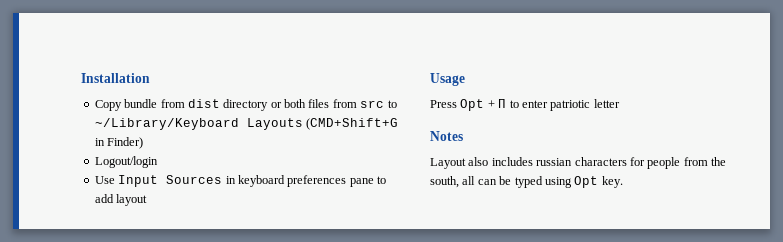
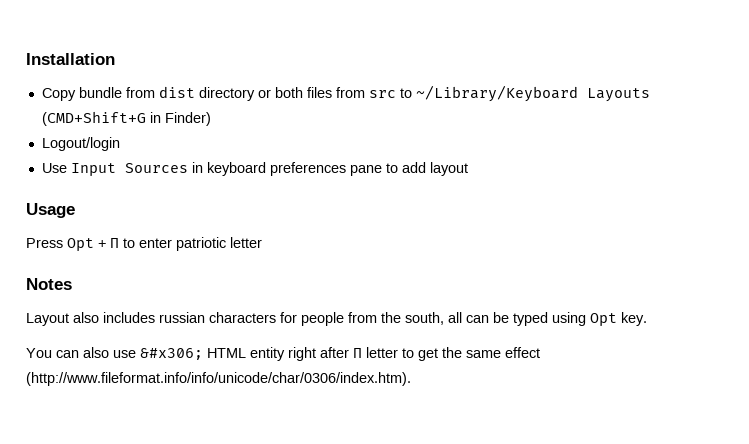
+ You can also use &#x306; HTML entity right after П letter to get the same effect (http://www.fileformat.info/info/unicode/char/0306/index.htm).

